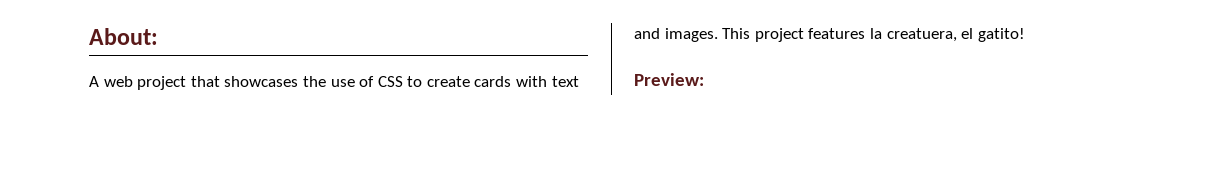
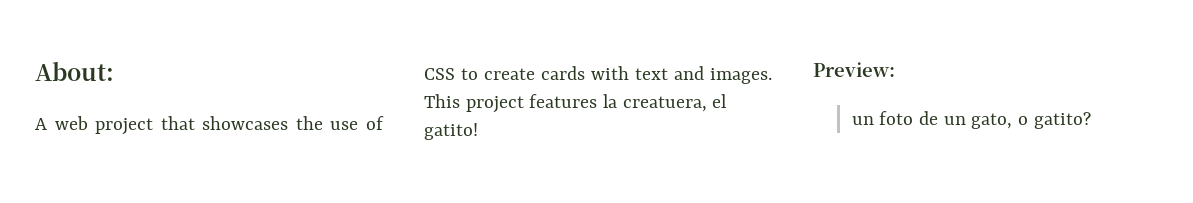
+ un foto de un gato, o gatito?

